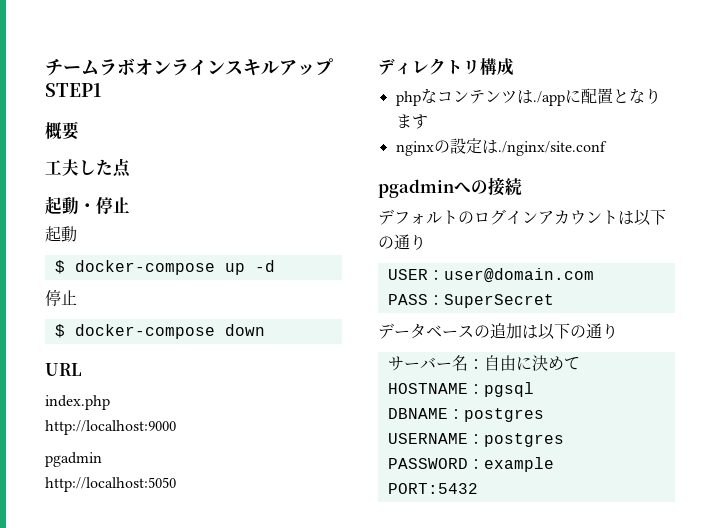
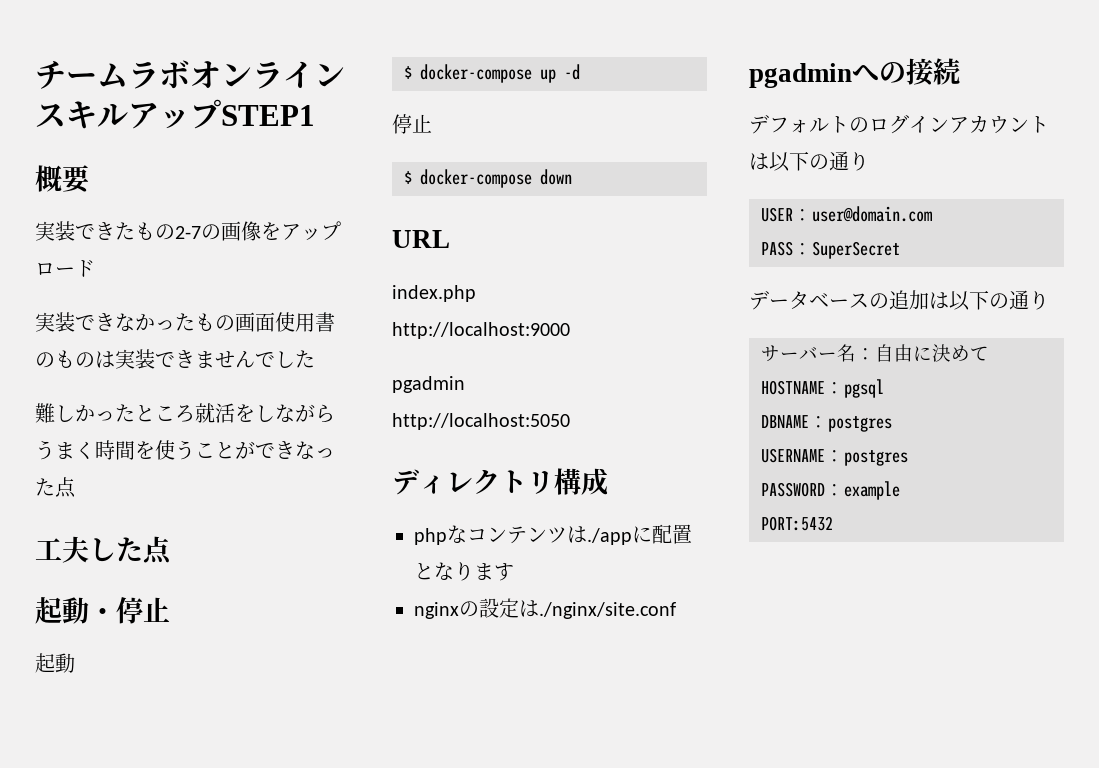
+ 実装できたもの2-7の画像をアップロード
+ 実装できなかったもの画面使用書のものは実装できませんでした
+ 難しかったところ就活をしながらうまく時間を使うことができなった点

